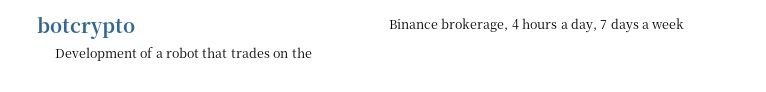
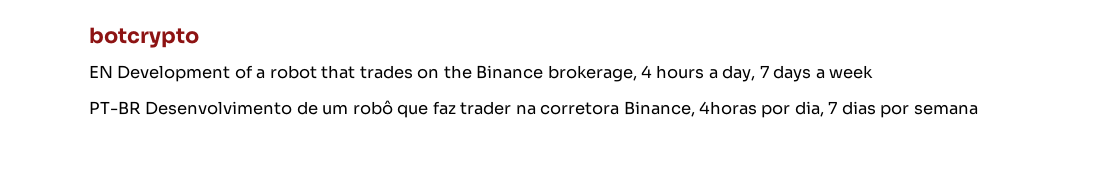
- Development of a robot that trades on the Binance brokerage, 4 hours a day, 7 days a week
+ EN Development of a robot that trades on the Binance brokerage, 4 hours a day, 7 days a week
+ PT-BR Desenvolvimento de um robô que faz trader na corretora Binance, 4horas por dia, 7 dias por semana

